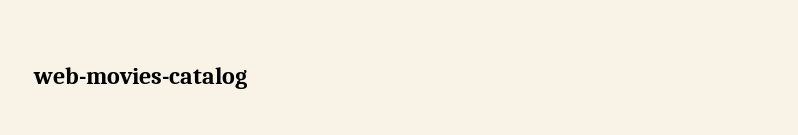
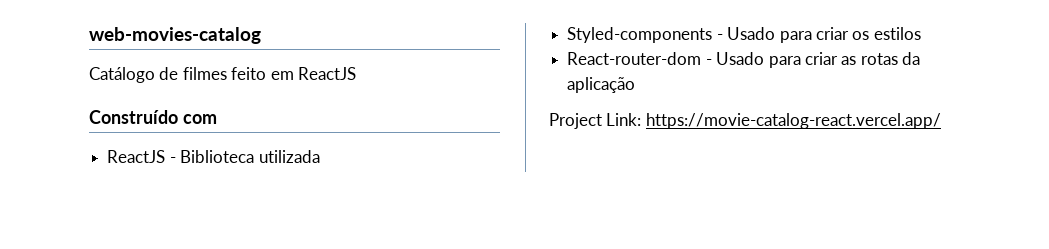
+ Catálogo de filmes feito em ReactJS
+ Construído com
+ ReactJS - Biblioteca utilizada
+ Styled-components - Usado para criar os estilos
+ React-router-dom - Usado para criar as rotas da aplicação
+ Project Link: https://movie-catalog-react.vercel.app/

